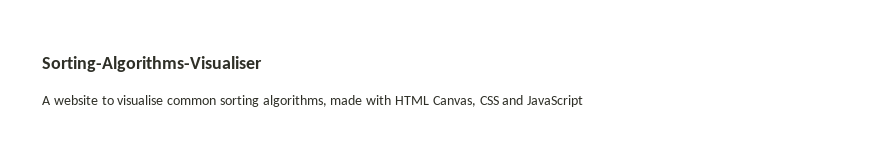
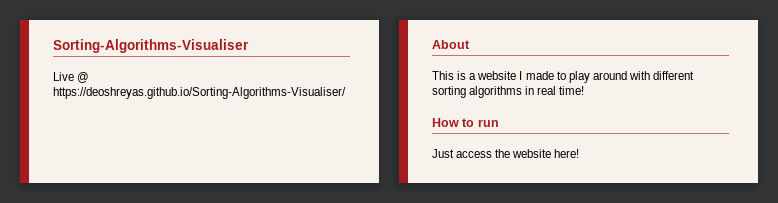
- A website to visualise common sorting algorithms, made with HTML Canvas, CSS and JavaScript
+ Live @ https://deoshreyas.github.io/Sorting-Algorithms-Visualiser/
+ About
+ This is a website I made to play around with different sorting algorithms in real time!
+ How to run
+ Just access the website here!

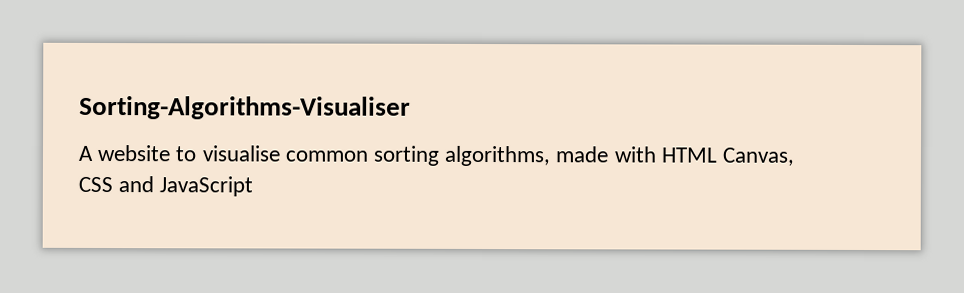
- Live @ https://deoshreyas.github.io/Sorting-Algorithms-Visualiser/
- About
- This is a website I made to play around with different sorting algorithms in real time!
- How to run
- Just access the website here!
+ A website to visualise common sorting algorithms, made with HTML Canvas, CSS and JavaScript

